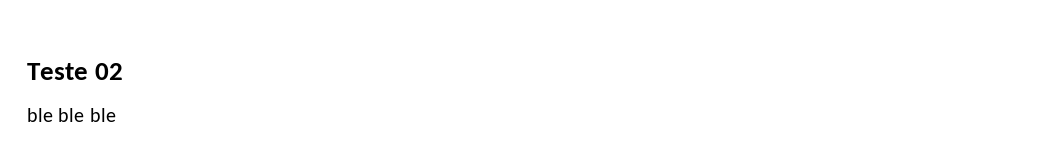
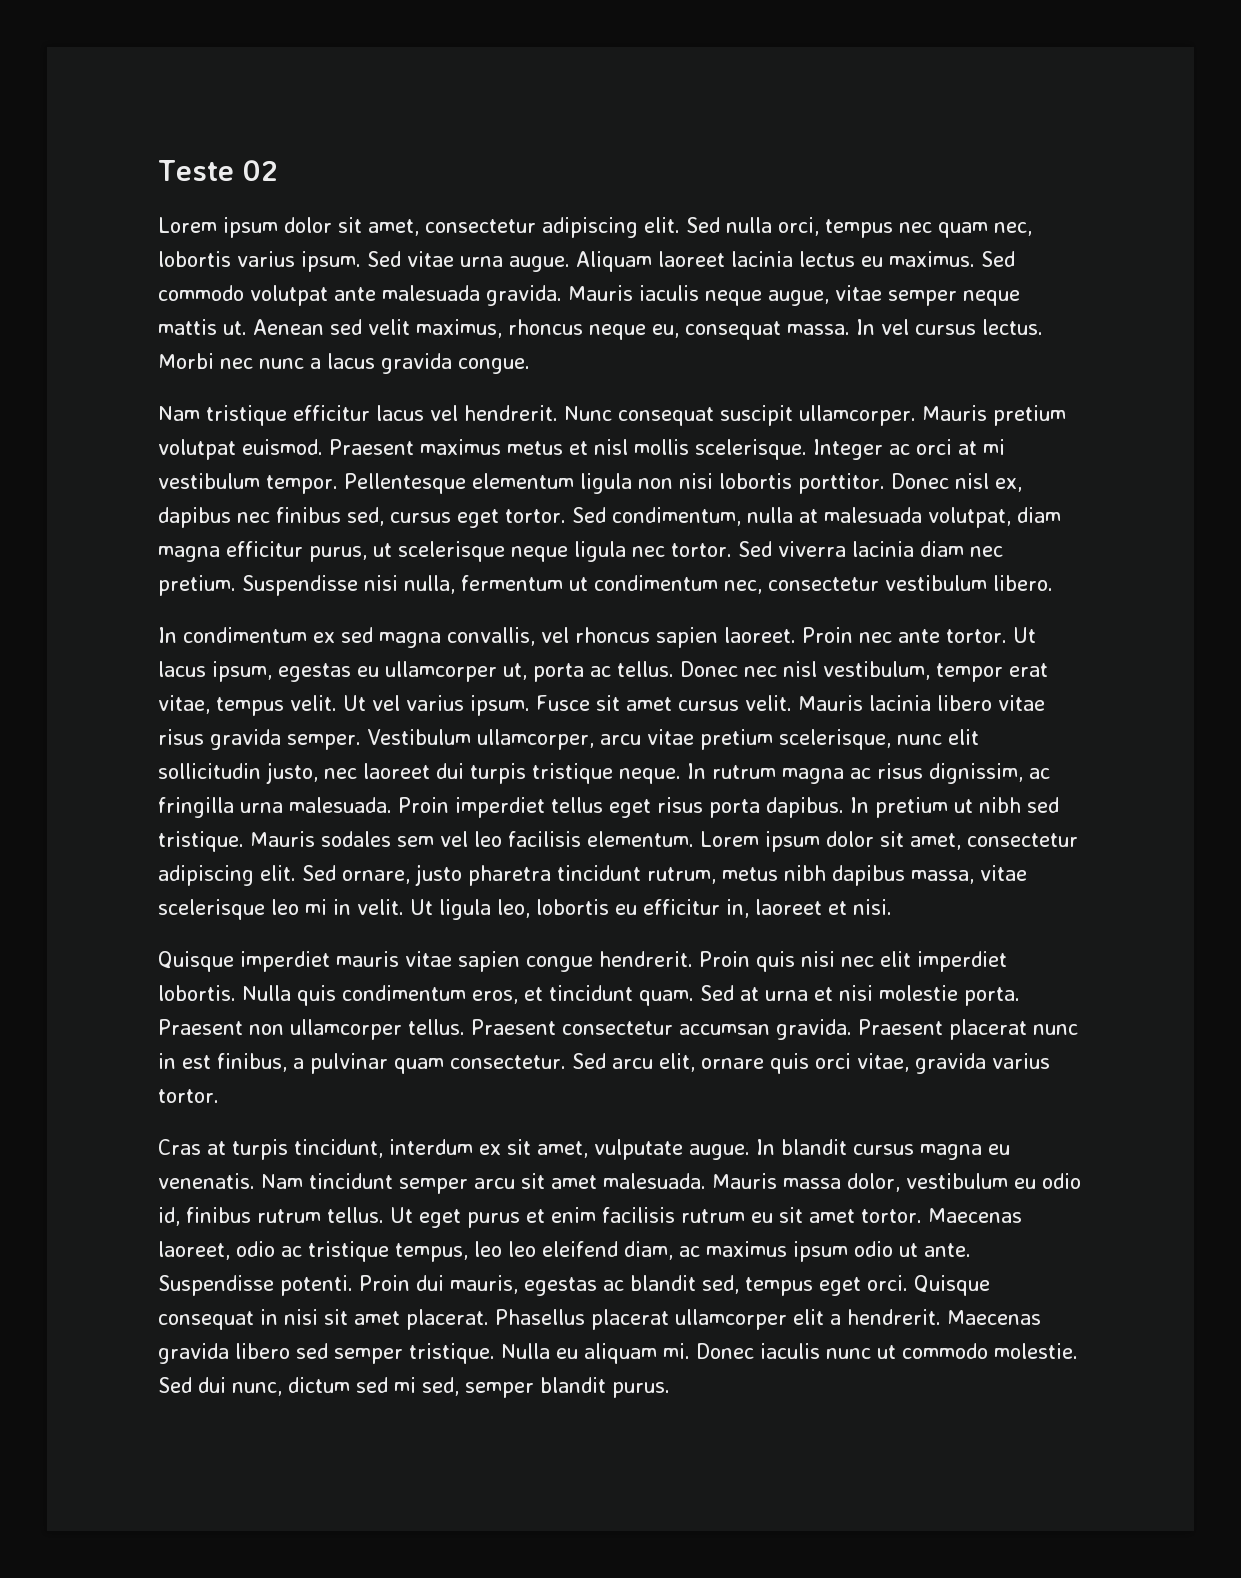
- ble ble ble
+ Lorem ipsum dolor sit amet, consectetur adipiscing elit. Sed nulla orci, tempus nec quam nec, lobortis varius ipsum. Sed vitae urna augue. Aliquam laoreet lacinia lectus eu maximus. Sed commodo volutpat ante malesuada gravida. Mauris iaculis neque augue, vitae semper neque mattis ut. Aenean sed velit maximus, rhoncus neque eu, consequat massa. In vel cursus lectus. Morbi nec nunc a lacus gravida congue.
+ Nam tristique efficitur lacus vel hendrerit. Nunc consequat suscipit ullamcorper. Mauris pretium volutpat euismod. Praesent maximus metus et nisl mollis scelerisque. Integer ac orci at mi vestibulum tempor. Pellentesque elementum ligula non nisi lobortis porttitor. Donec nisl ex, dapibus nec finibus sed, cursus eget tortor. Sed condimentum, nulla at malesuada volutpat, diam magna efficitur purus, ut scelerisque neque ligula nec tortor. Sed viverra lacinia diam nec pretium. Suspendisse nisi nulla, fermentum ut condimentum nec, consectetur vestibulum libero.
+ In condimentum ex sed magna convallis, vel rhoncus sapien laoreet. Proin nec ante tortor. Ut lacus ipsum, egestas eu ullamcorper ut, porta ac tellus. Donec nec nisl vestibulum, tempor erat vitae, tempus velit. Ut vel varius ipsum. Fusce sit amet cursus velit. Mauris lacinia libero vitae risus gravida semper. Vestibulum ullamcorper, arcu vitae pretium scelerisque, nunc elit sollicitudin justo, nec laoreet dui turpis tristique neque. In rutrum magna ac risus dignissim, ac fringilla urna malesuada. Proin imperdiet tellus eget risus porta dapibus. In pretium ut nibh sed tristique. Mauris sodales sem vel leo facilisis elementum. Lorem ipsum dolor sit amet, consectetur adipiscing elit. Sed ornare, justo pharetra tincidunt rutrum, metus nibh dapibus massa, vitae scelerisque leo mi in velit. Ut ligula leo, lobortis eu efficitur in, laoreet et nisi.
+ Quisque imperdiet mauris vitae sapien congue hendrerit. Proin quis nisi nec elit imperdiet lobortis. Nulla quis condimentum eros, et tincidunt quam. Sed at urna et nisi molestie porta. Praesent non ullamcorper tellus. Praesent consectetur accumsan gravida. Praesent placerat nunc in est finibus, a pulvinar quam consectetur. Sed arcu elit, ornare quis orci vitae, gravida varius tortor.
+ Cras at turpis tincidunt, interdum ex sit amet, vulputate augue. In blandit cursus magna eu venenatis. Nam tincidunt semper arcu sit amet malesuada. Mauris massa dolor, vestibulum eu odio id, finibus rutrum tellus. Ut eget purus et enim facilisis rutrum eu sit amet tortor. Maecenas laoreet, odio ac tristique tempus, leo leo eleifend diam, ac maximus ipsum odio ut ante. Suspendisse potenti. Proin dui mauris, egestas ac blandit sed, tempus eget orci. Quisque consequat in nisi sit amet placerat. Phasellus placerat ullamcorper elit a hendrerit. Maecenas gravida libero sed semper tristique. Nulla eu aliquam mi. Donec iaculis nunc ut commodo molestie. Sed dui nunc, dictum sed mi sed, semper blandit purus.

